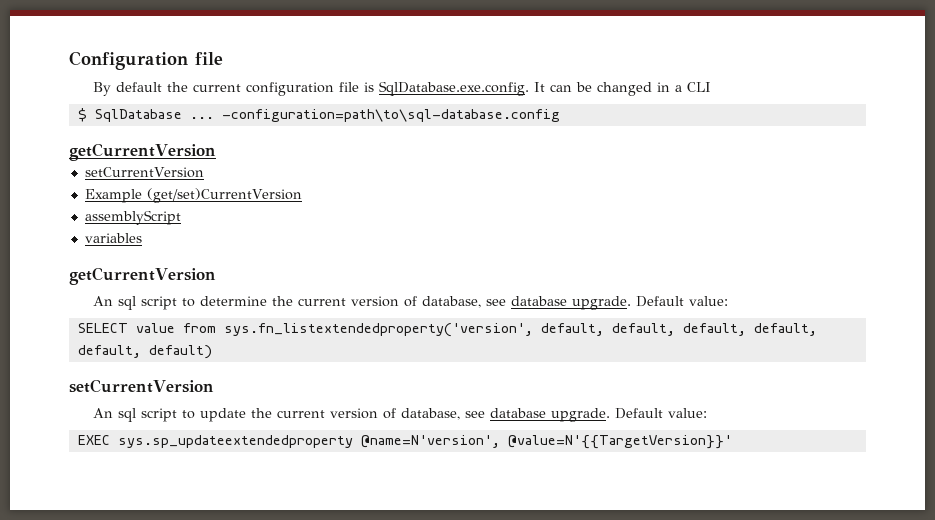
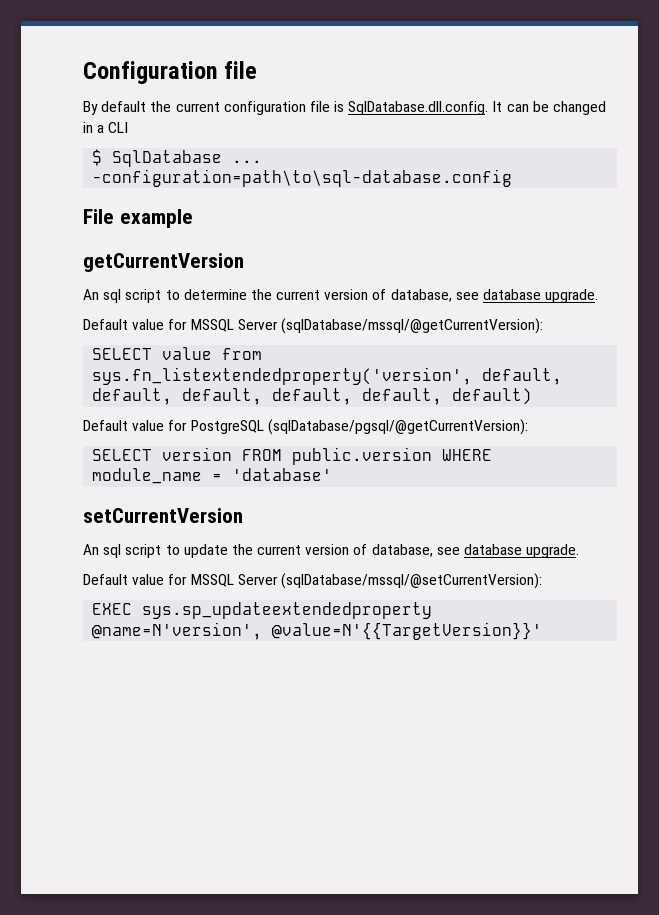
- By default the current configuration file is SqlDatabase.exe.config. It can be changed in a CLI
+ By default the current configuration file is SqlDatabase.dll.config. It can be changed in a CLI
  -configuration=path\to\sql-database.config
- getCurrentVersion
- setCurrentVersion
- Example (get/set)CurrentVersion
- assemblyScript
- variables
+ File example
- An sql script to determine the current version of database, see database upgrade. Default value:
+ An sql script to determine the current version of database, see database upgrade.
+ Default value for MSSQL Server (sqlDatabase/mssql/@getCurrentVersion):
+ Default value for PostgreSQL (sqlDatabase/pgsql/@getCurrentVersion):
+ SELECT version FROM public.version WHERE module_name = 'database'
- An sql script to update the current version of database, see database upgrade. Default value:
+ An sql script to update the current version of database, see database upgrade.
+ Default value for MSSQL Server (sqlDatabase/mssql/@setCurrentVersion):

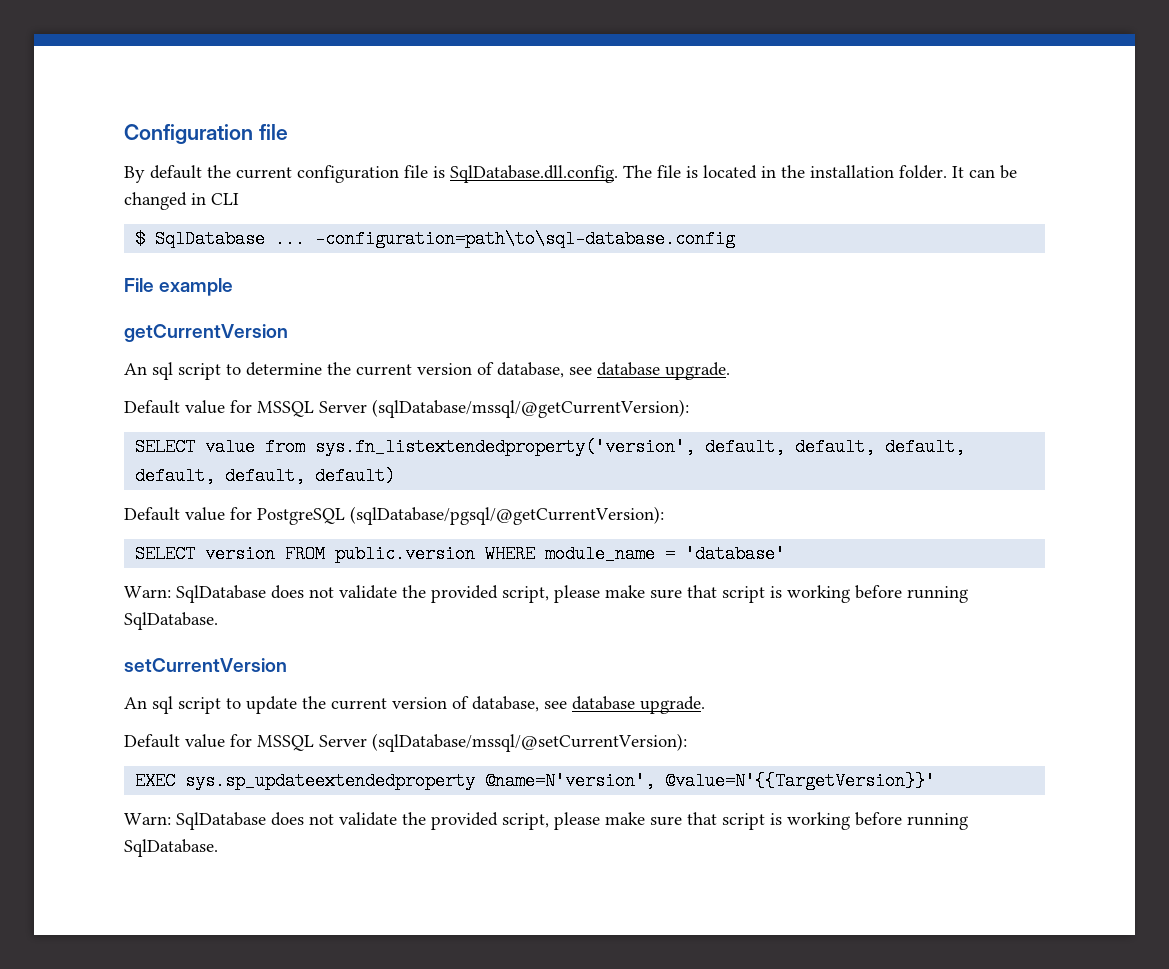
- By default the current configuration file is SqlDatabase.dll.config. It can be changed in a CLI
+ By default the current configuration file is SqlDatabase.dll.config. The file is located in the installation folder. It can be changed in CLI
  SELECT version FROM public.version WHERE module_name = 'database'
+ Warn: SqlDatabase does not validate the provided script, please make sure that script is working before running SqlDatabase.
  EXEC sys.sp_updateextendedproperty @name=N'version', @value=N'{{TargetVersion}}'
+ Warn: SqlDatabase does not validate the provided script, please make sure that script is working before running SqlDatabase.

